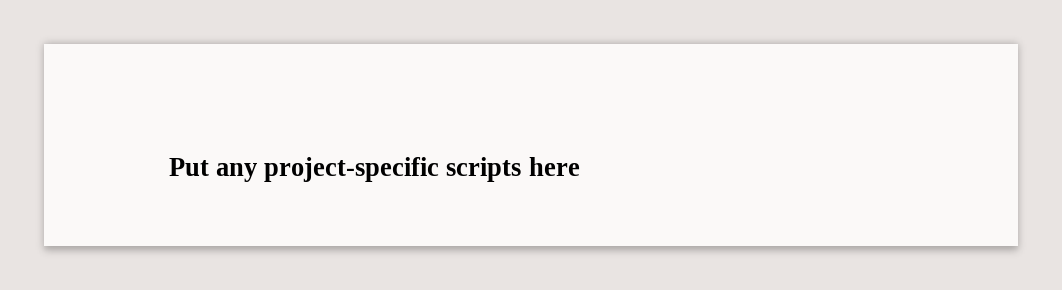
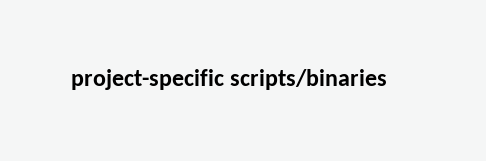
- Put any project-specific scripts here
+ project-specific scripts/binaries

